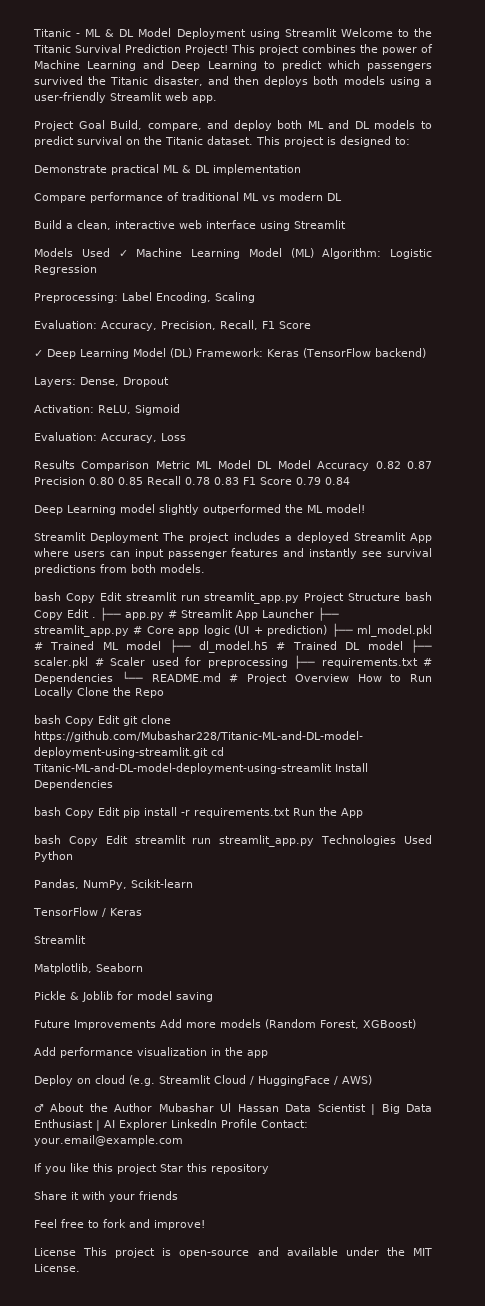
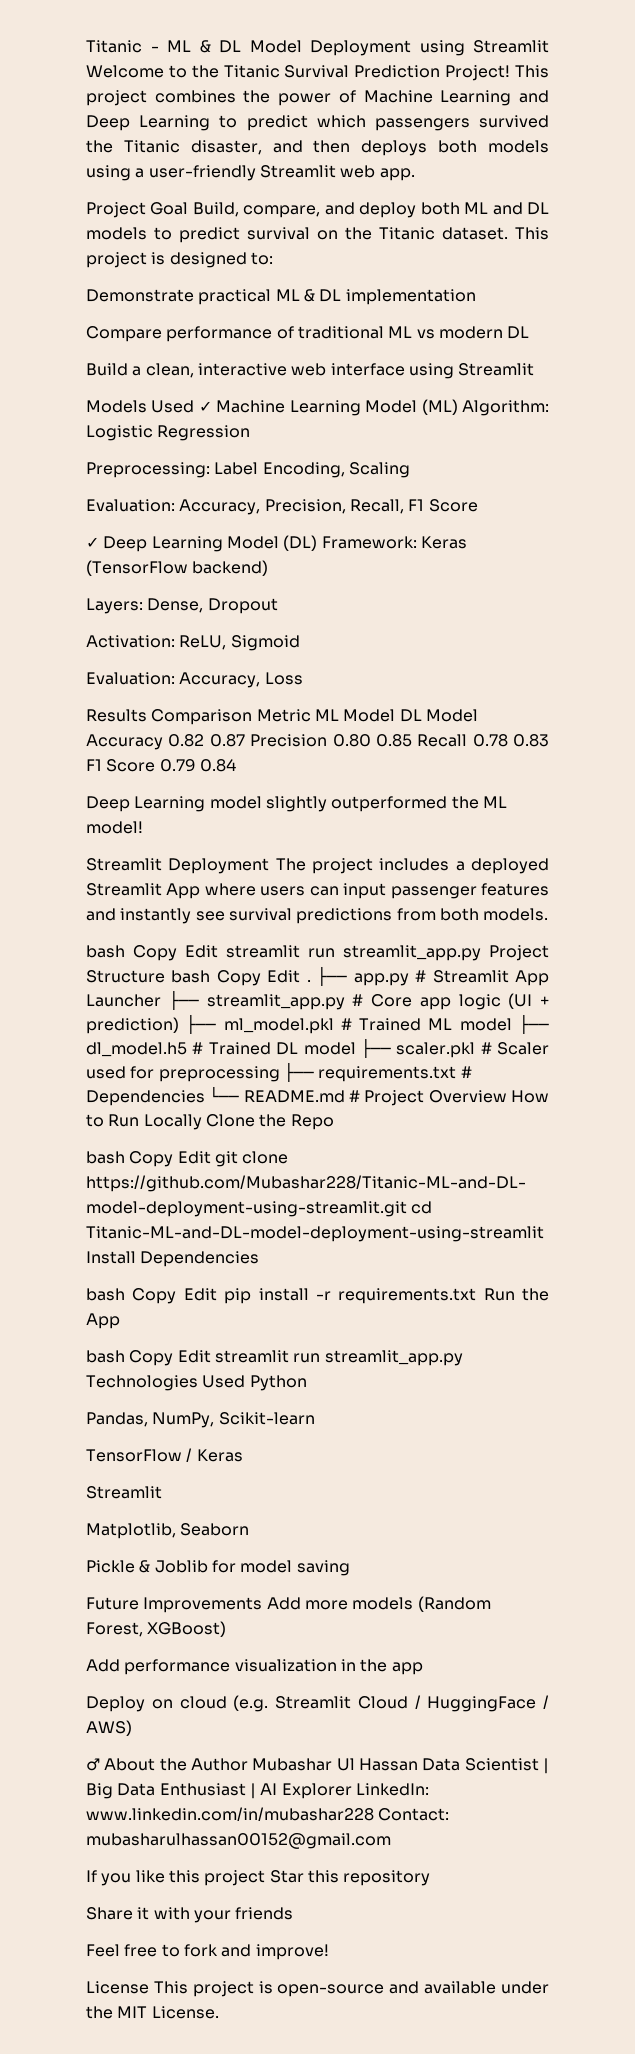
- ♂ About the Author Mubashar Ul Hassan Data Scientist | Big Data Enthusiast | AI Explorer LinkedIn Profile Contact: your.email@example.com
+ ♂ About the Author Mubashar Ul Hassan Data Scientist | Big Data Enthusiast | AI Explorer LinkedIn: www.linkedin.com/in/mubashar228 Contact: mubasharulhassan00152@gmail.com

